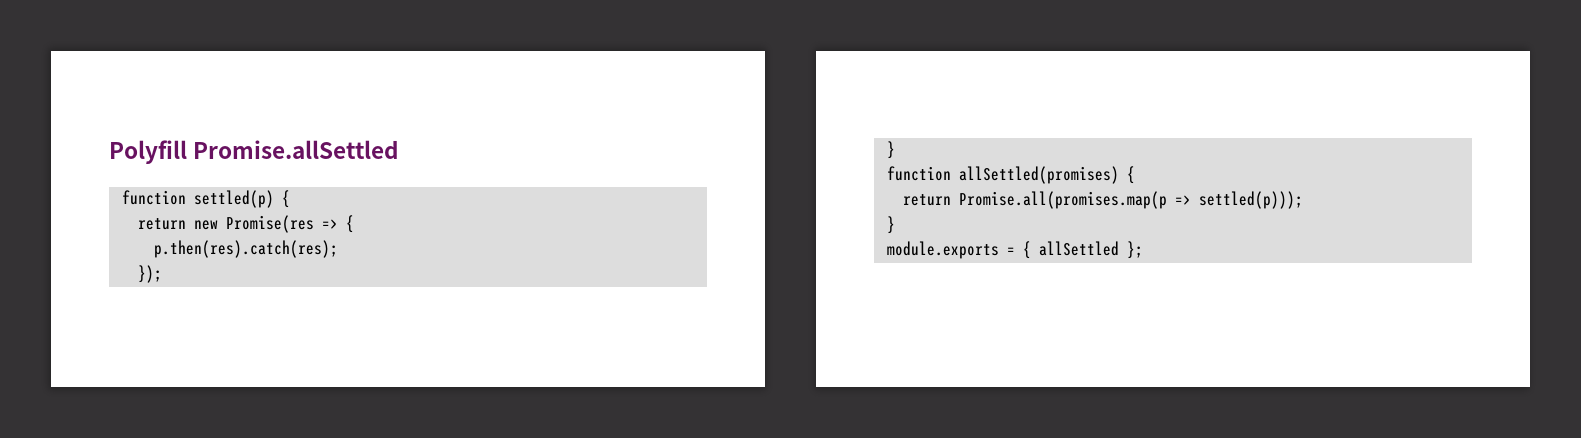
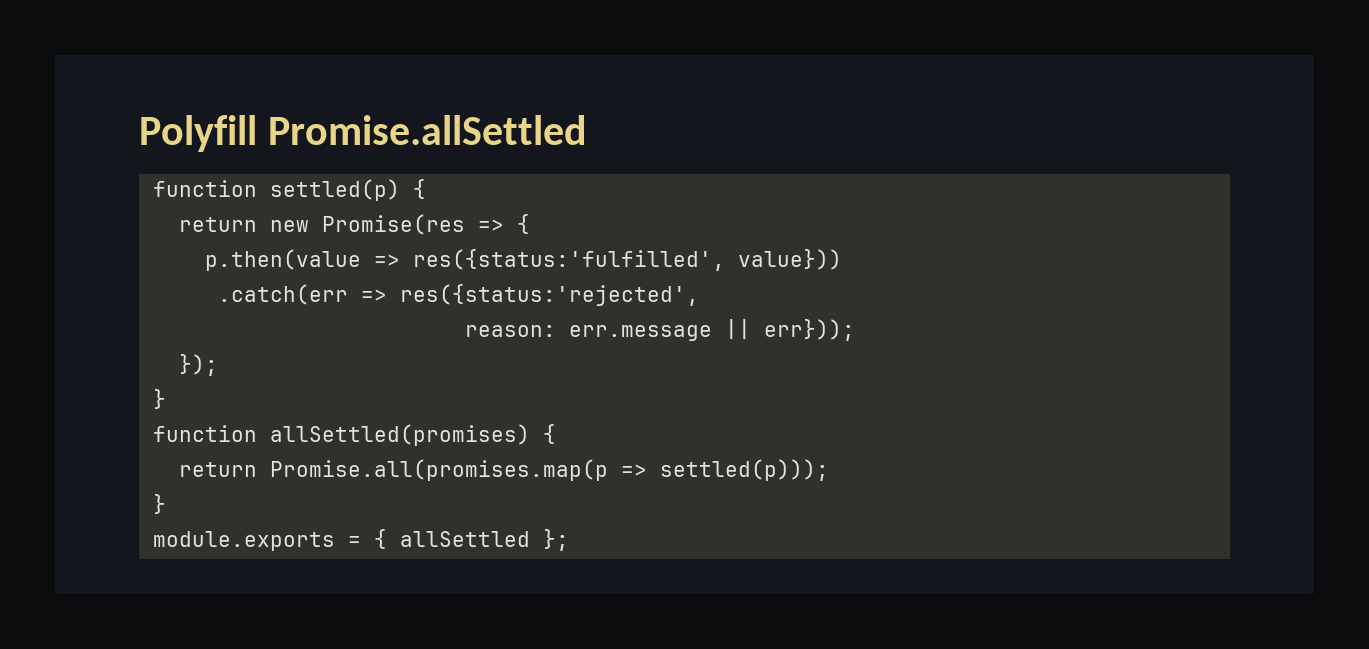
- p.then(res).catch(res);
+ p.then(value => res({status:'fulfilled', value}))
+ .catch(err => res({status:'rejected',
+ reason: err.message || err}));

